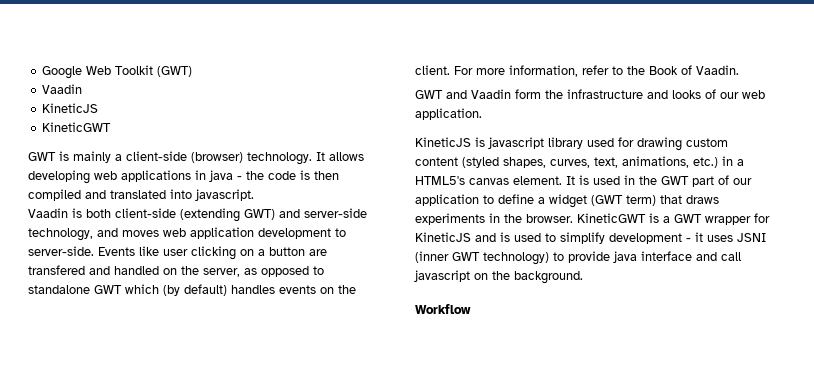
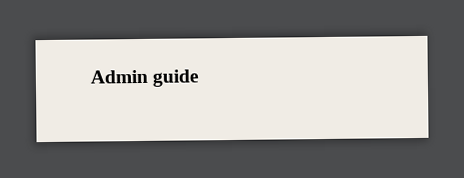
- Google Web Toolkit (GWT)
- Vaadin
- KineticJS
- KineticGWT
- GWT is mainly a client-side (browser) technology. It allows developing web applications in java - the code is then compiled and translated into javascript.
- Vaadin is both client-side (extending GWT) and server-side technology, and moves web application development to server-side. Events like user clicking on a button are transfered and handled on the server, as opposed to standalone GWT which (by default) handles events on the client. For more information, refer to the Book of Vaadin.
- GWT and Vaadin form the infrastructure and looks of our web application.
- KineticJS is javascript library used for drawing custom content (styled shapes, curves, text, animations, etc.) in a HTML5's canvas element. It is used in the GWT part of our application to define a widget (GWT term) that draws experiments in the browser. KineticGWT is a GWT wrapper for KineticJS and is used to simplify development - it uses JSNI (inner GWT technology) to provide java interface and call javascript on the background.
- Workflow
+ Admin guide

